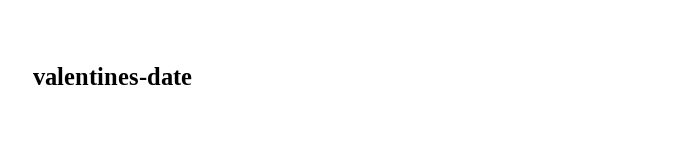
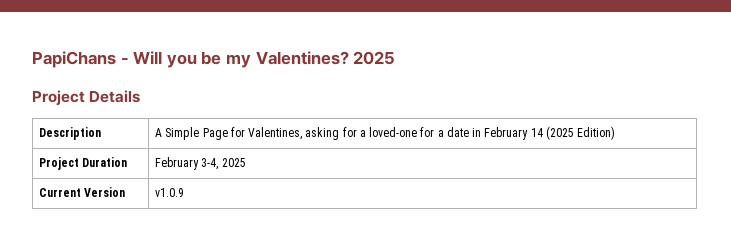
- valentines-date
+ PapiChans - Will you be my Valentines? 2025
+ Project Details
+ Description | A Simple Page for Valentines, asking for a loved-one for a date in February 14 (2025 Edition)
+ Project Duration | February 3-4, 2025
+ Current Version | v1.0.9

